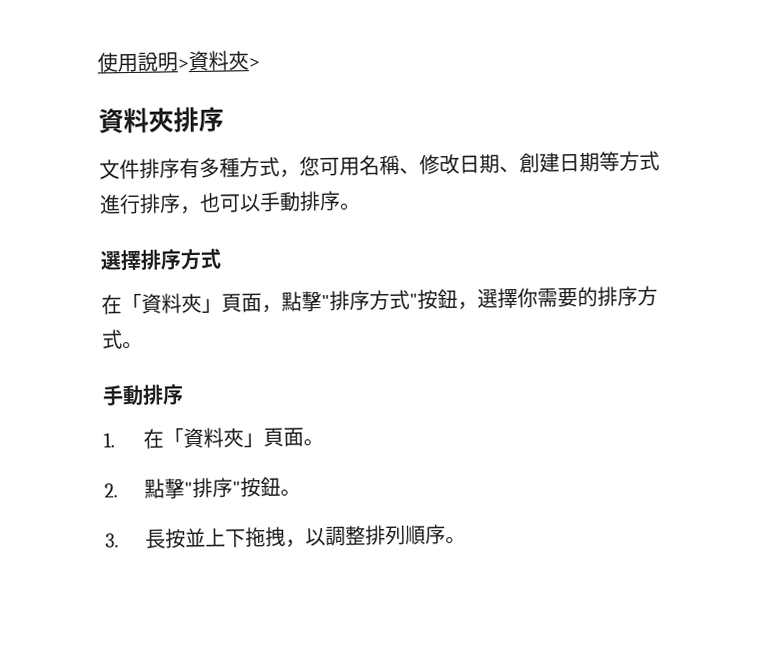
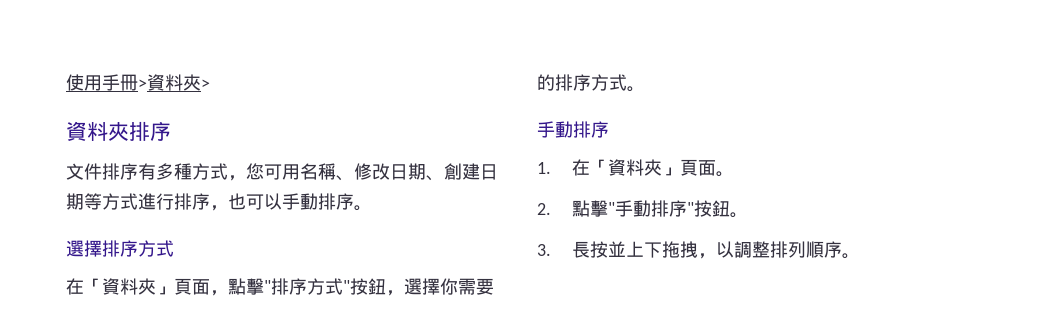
- 使用說明>資料夾>
+ 使用手冊>資料夾>
- 2.點擊"排序"按鈕。
+ 2.點擊"手動排序"按鈕。

